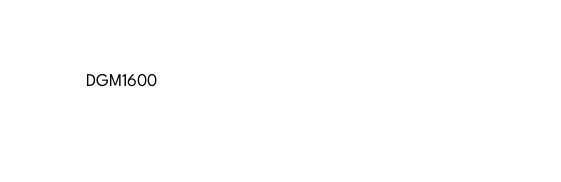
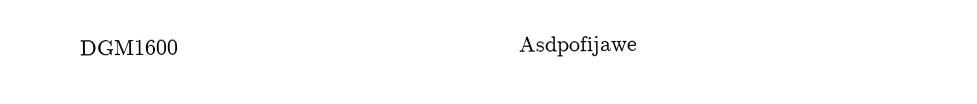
+ Asdpofijawe

